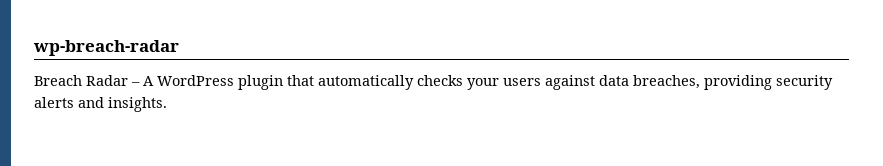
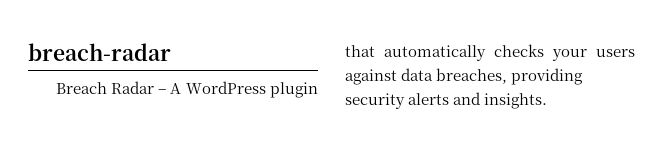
- wp-breach-radar
+ breach-radar

